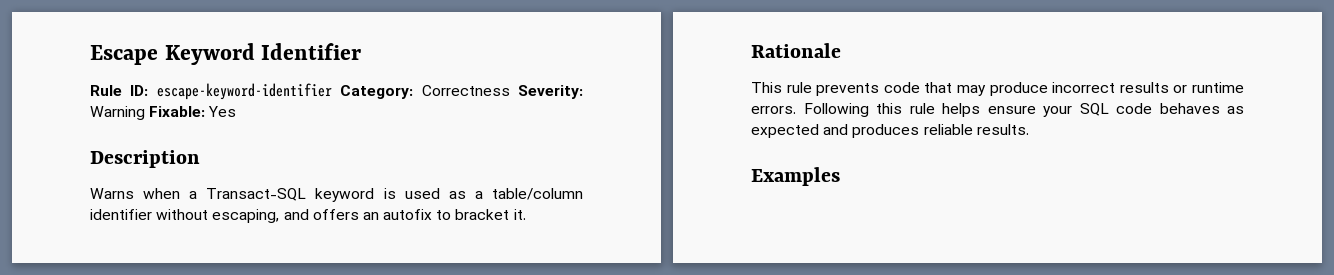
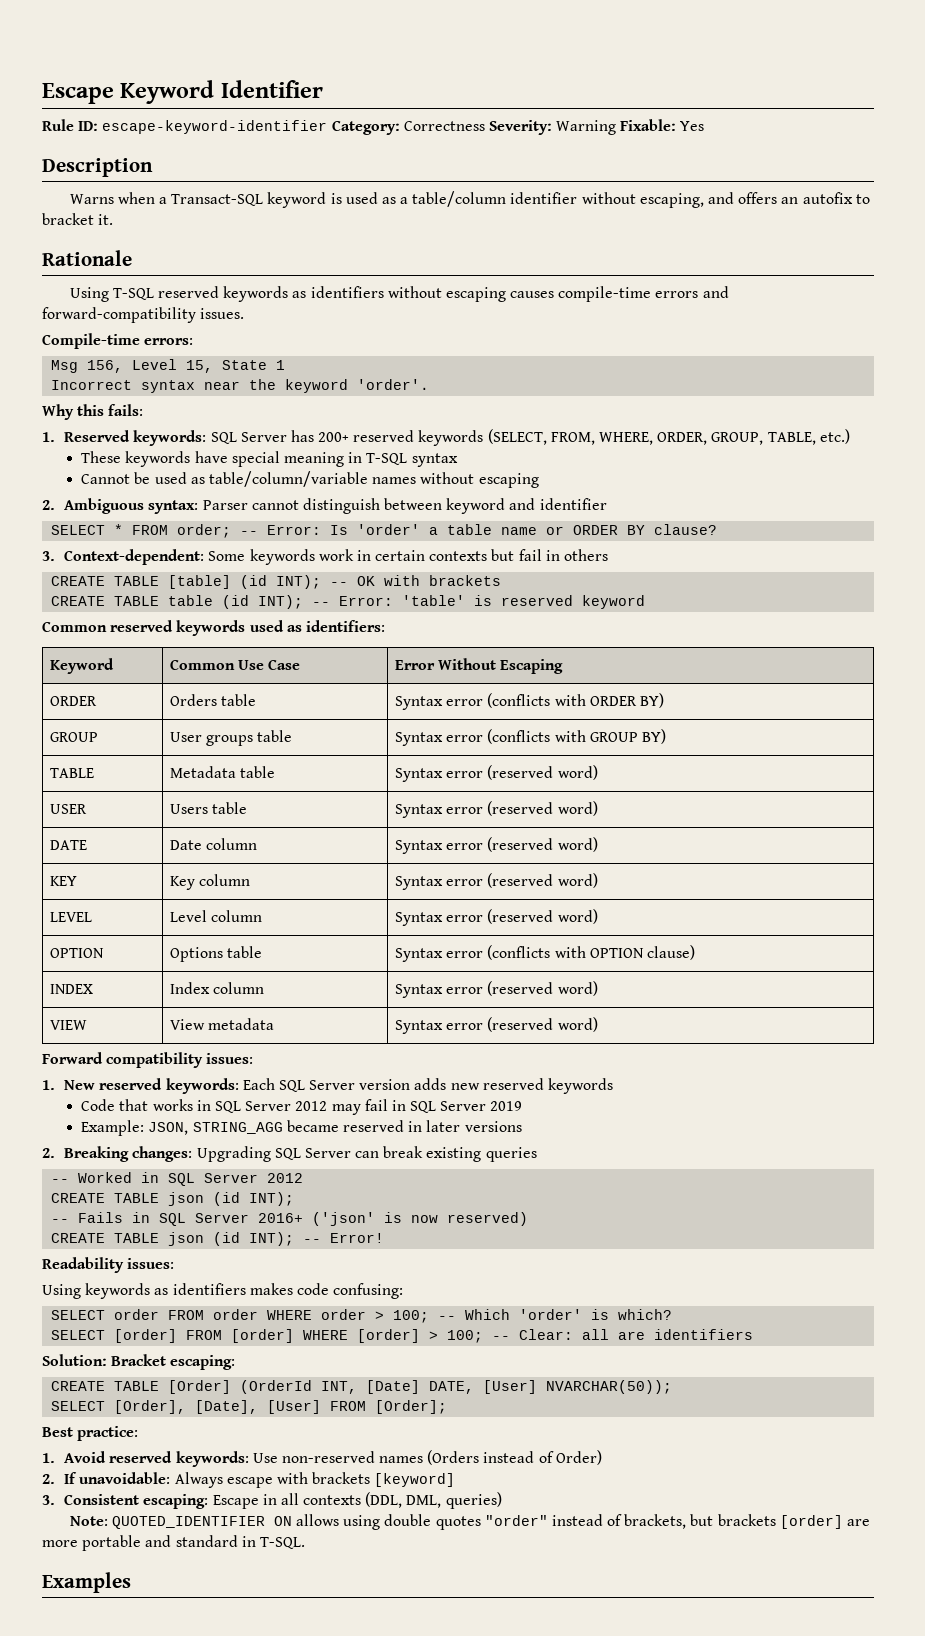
- This rule prevents code that may produce incorrect results or runtime errors. Following this rule helps ensure your SQL code behaves as expected and produces reliable results.
+ Using T-SQL reserved keywords as identifiers without escaping causes compile-time errors and forward-compatibility issues.
+ Compile-time errors:
+ Msg 156, Level 15, State 1
+ Incorrect syntax near the keyword 'order'.
+ Why this fails:
+ 1. Reserved keywords: SQL Server has 200+ reserved keywords (SELECT, FROM, WHERE, ORDER, GROUP, TABLE, etc.)
+ These keywords have special meaning in T-SQL syntax
+ Cannot be used as table/column/variable names without escaping
+ 2. Ambiguous syntax: Parser cannot distinguish between keyword and identifier
+ SELECT * FROM order; -- Error: Is 'order' a table name or ORDER BY clause?
+ 3. Context-dependent: Some keywords work in certain contexts but fail in others
+ CREATE TABLE [table] (id INT); -- OK with brackets
+ CREATE TABLE table (id INT); -- Error: 'table' is reserved keyword
+ Common reserved keywords used as identifiers:
+ Keyword | Common Use Case | Error Without Escaping
+ ORDER | Orders table | Syntax error (conflicts with ORDER BY)
+ GROUP | User groups table | Syntax error (conflicts with GROUP BY)
+ TABLE | Metadata table | Syntax error (reserved word)
+ USER | Users table | Syntax error (reserved word)
+ DATE | Date column | Syntax error (reserved word)
+ KEY | Key column | Syntax error (reserved word)
+ LEVEL | Level column | Syntax error (reserved word)
+ OPTION | Options table | Syntax error (conflicts with OPTION clause)
+ INDEX | Index column | Syntax error (reserved word)
+ VIEW | View metadata | Syntax error (reserved word)
+ Forward compatibility issues:
+ 1. New reserved keywords: Each SQL Server version adds new reserved keywords
+ Code that works in SQL Server 2012 may fail in SQL Server 2019
+ Example: JSON, STRING_AGG became reserved in later versions
+ 2. Breaking changes: Upgrading SQL Server can break existing queries
+ -- Worked in SQL Server 2012
+ CREATE TABLE json (id INT);
+ -- Fails in SQL Server 2016+ ('json' is now reserved)
+ CREATE TABLE json (id INT); -- Error!
+ Readability issues:
+ Using keywords as identifiers makes code confusing:
+ SELECT order FROM order WHERE order > 100; -- Which 'order' is which?
+ SELECT [order] FROM [order] WHERE [order] > 100; -- Clear: all are identifiers
+ Solution: Bracket escaping:
+ CREATE TABLE [Order] (OrderId INT, [Date] DATE, [User] NVARCHAR(50));
+ SELECT [Order], [Date], [User] FROM [Order];
+ Best practice:
+ 1. Avoid reserved keywords: Use non-reserved names (Orders instead of Order)
+ 2. If unavoidable: Always escape with brackets [keyword]
+ 3. Consistent escaping: Escape in all contexts (DDL, DML, queries)
+ Note: QUOTED_IDENTIFIER ON allows using double quotes "order" instead of brackets, but brackets [order] are more portable and standard in T-SQL.

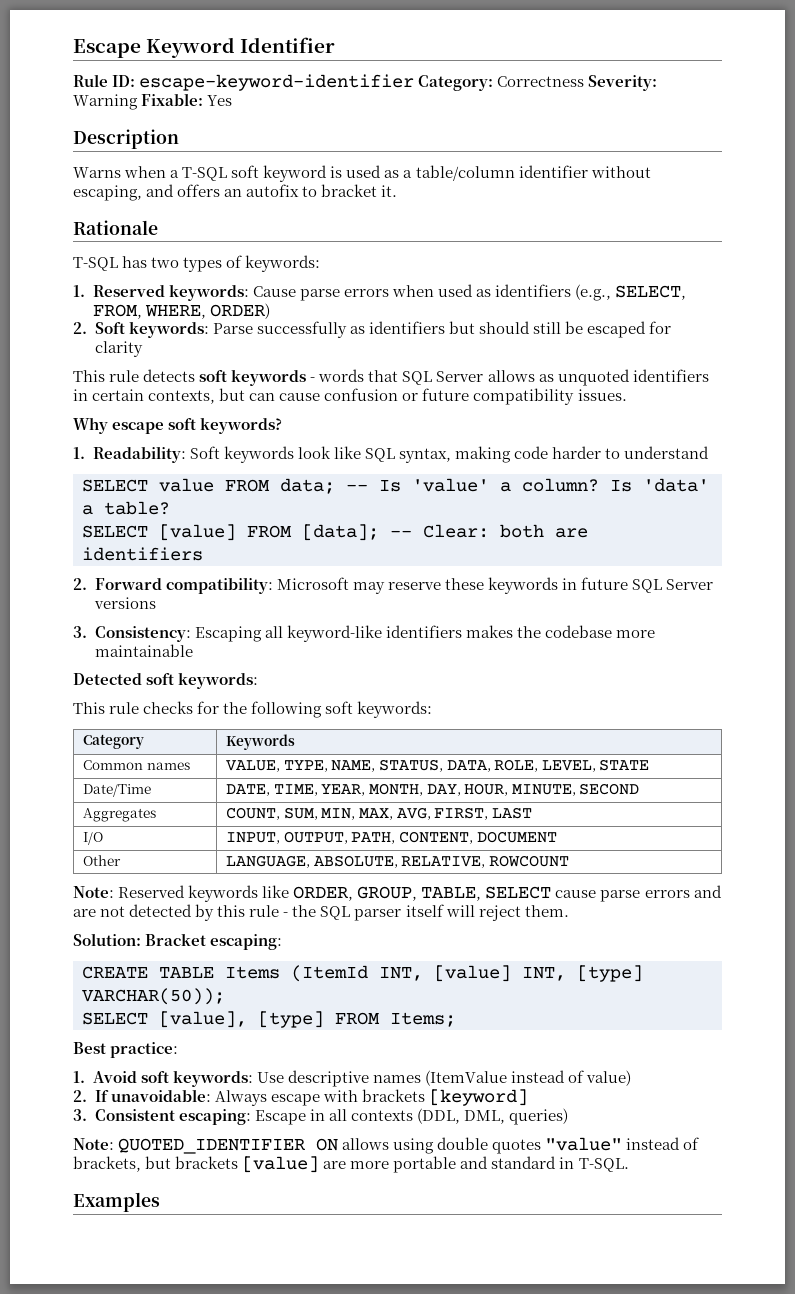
- Warns when a Transact-SQL keyword is used as a table/column identifier without escaping, and offers an autofix to bracket it.
+ Warns when a T-SQL soft keyword is used as a table/column identifier without escaping, and offers an autofix to bracket it.
- Using T-SQL reserved keywords as identifiers without escaping causes compile-time errors and forward-compatibility issues.
- Compile-time errors:
- Msg 156, Level 15, State 1
- Incorrect syntax near the keyword 'order'.
- Why this fails:
- 1. Reserved keywords: SQL Server has 200+ reserved keywords (SELECT, FROM, WHERE, ORDER, GROUP, TABLE, etc.)
- These keywords have special meaning in T-SQL syntax
- Cannot be used as table/column/variable names without escaping
- 2. Ambiguous syntax: Parser cannot distinguish between keyword and identifier
- SELECT * FROM order; -- Error: Is 'order' a table name or ORDER BY clause?
- 3. Context-dependent: Some keywords work in certain contexts but fail in others
- CREATE TABLE [table] (id INT); -- OK with brackets
- CREATE TABLE table (id INT); -- Error: 'table' is reserved keyword
- Common reserved keywords used as identifiers:
- Keyword | Common Use Case | Error Without Escaping
- ORDER | Orders table | Syntax error (conflicts with ORDER BY)
- GROUP | User groups table | Syntax error (conflicts with GROUP BY)
- TABLE | Metadata table | Syntax error (reserved word)
- USER | Users table | Syntax error (reserved word)
- DATE | Date column | Syntax error (reserved word)
- KEY | Key column | Syntax error (reserved word)
- LEVEL | Level column | Syntax error (reserved word)
- OPTION | Options table | Syntax error (conflicts with OPTION clause)
- INDEX | Index column | Syntax error (reserved word)
- VIEW | View metadata | Syntax error (reserved word)
- Forward compatibility issues:
- 1. New reserved keywords: Each SQL Server version adds new reserved keywords
- Code that works in SQL Server 2012 may fail in SQL Server 2019
- Example: JSON, STRING_AGG became reserved in later versions
- 2. Breaking changes: Upgrading SQL Server can break existing queries
- -- Worked in SQL Server 2012
- CREATE TABLE json (id INT);
- -- Fails in SQL Server 2016+ ('json' is now reserved)
- CREATE TABLE json (id INT); -- Error!
- Readability issues:
- Using keywords as identifiers makes code confusing:
- SELECT order FROM order WHERE order > 100; -- Which 'order' is which?
- SELECT [order] FROM [order] WHERE [order] > 100; -- Clear: all are identifiers
+ T-SQL has two types of keywords:
+ 1. Reserved keywords: Cause parse errors when used as identifiers (e.g., SELECT, FROM, WHERE, ORDER)
+ 2. Soft keywords: Parse successfully as identifiers but should still be escaped for clarity
+ This rule detects soft keywords - words that SQL Server allows as unquoted identifiers in certain contexts, but can cause confusion or future compatibility issues.
+ Why escape soft keywords?
+ 1. Readability: Soft keywords look like SQL syntax, making code harder to understand
+ SELECT value FROM data; -- Is 'value' a column? Is 'data' a table?
+ SELECT [value] FROM [data]; -- Clear: both are identifiers
+ 2. Forward compatibility: Microsoft may reserve these keywords in future SQL Server versions
+ 3. Consistency: Escaping all keyword-like identifiers makes the codebase more maintainable
+ Detected soft keywords:
+ This rule checks for the following soft keywords:
+ Category | Keywords
+ Common names | VALUE, TYPE, NAME, STATUS, DATA, ROLE, LEVEL, STATE
+ Date/Time | DATE, TIME, YEAR, MONTH, DAY, HOUR, MINUTE, SECOND
+ Aggregates | COUNT, SUM, MIN, MAX, AVG, FIRST, LAST
+ I/O | INPUT, OUTPUT, PATH, CONTENT, DOCUMENT
+ Other | LANGUAGE, ABSOLUTE, RELATIVE, ROWCOUNT
+ Note: Reserved keywords like ORDER, GROUP, TABLE, SELECT cause parse errors and are not detected by this rule - the SQL parser itself will reject them.
- CREATE TABLE [Order] (OrderId INT, [Date] DATE, [User] NVARCHAR(50));
- SELECT [Order], [Date], [User] FROM [Order];
+ CREATE TABLE Items (ItemId INT, [value] INT, [type] VARCHAR(50));
+ SELECT [value], [type] FROM Items;
- 1. Avoid reserved keywords: Use non-reserved names (Orders instead of Order)
+ 1. Avoid soft keywords: Use descriptive names (ItemValue instead of value)
- Note: QUOTED_IDENTIFIER ON allows using double quotes "order" instead of brackets, but brackets [order] are more portable and standard in T-SQL.
+ Note: QUOTED_IDENTIFIER ON allows using double quotes "value" instead of brackets, but brackets [value] are more portable and standard in T-SQL.

